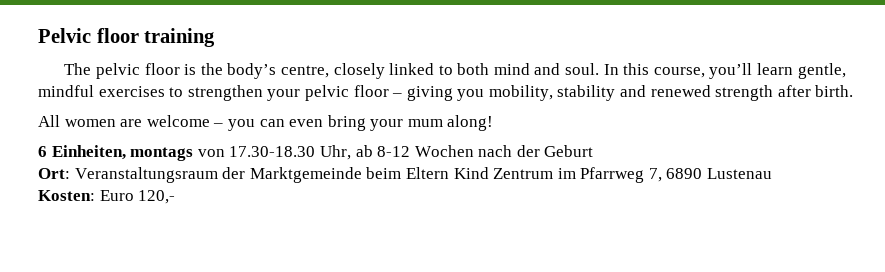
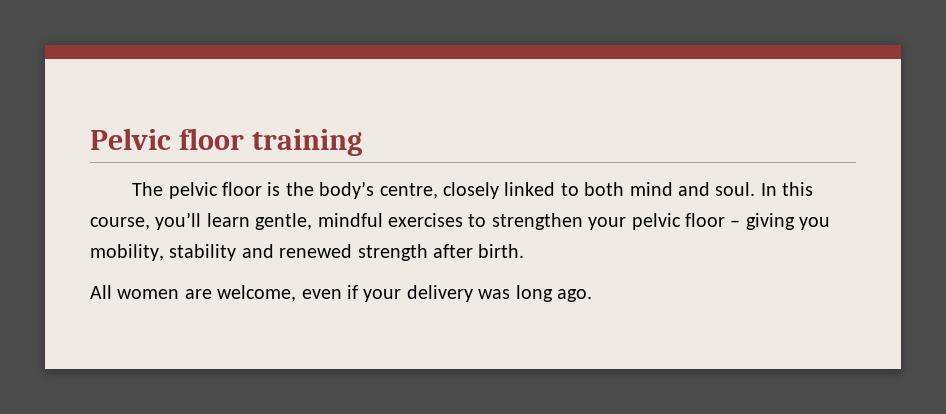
- All women are welcome – you can even bring your mum along!
- 6 Einheiten, montags von 17.30-18.30 Uhr, ab 8-12 Wochen nach der Geburt
- Ort: Veranstaltungsraum der Marktgemeinde beim Eltern Kind Zentrum im Pfarrweg 7, 6890 Lustenau
- Kosten: Euro 120,-
+ All women are welcome, even if your delivery was long ago.

